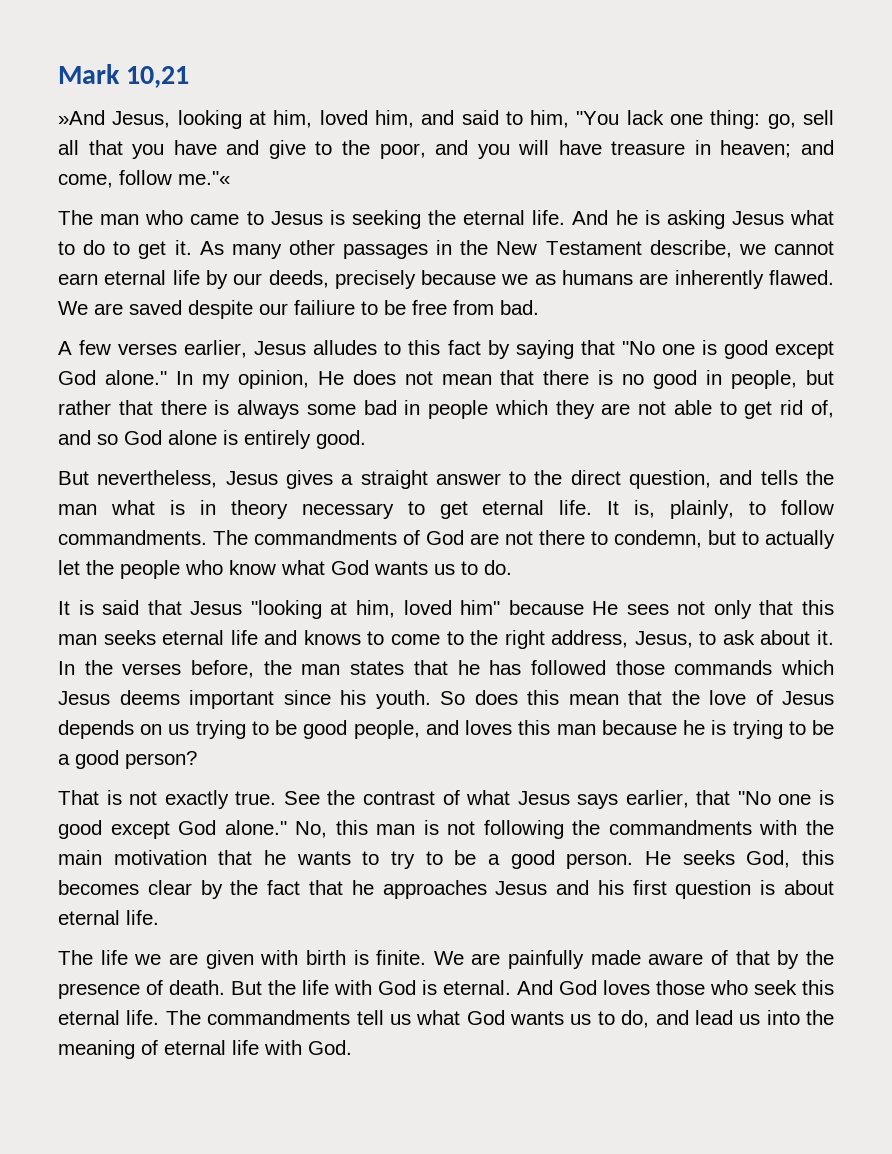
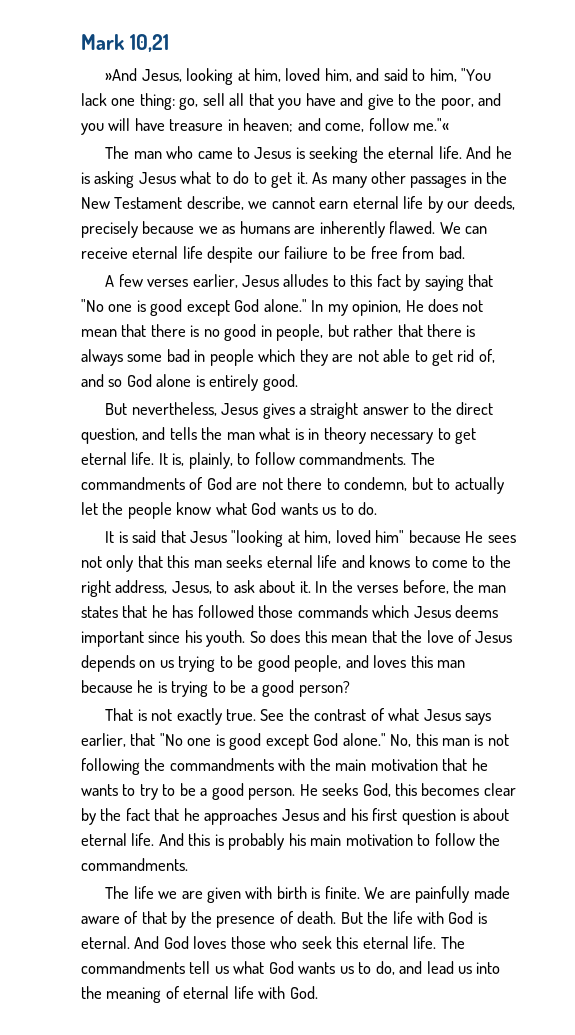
- We are saved despite our failiure to be free from bad.
+ We can receive eternal life despite our failiure to be free from bad.
- The commandments of God are not there to condemn, but to actually let the people who know what God wants us to do.
+ The commandments of God are not there to condemn, but to actually let the people know what God wants us to do.
+ And this is probably his main motivation to follow the commandments.

